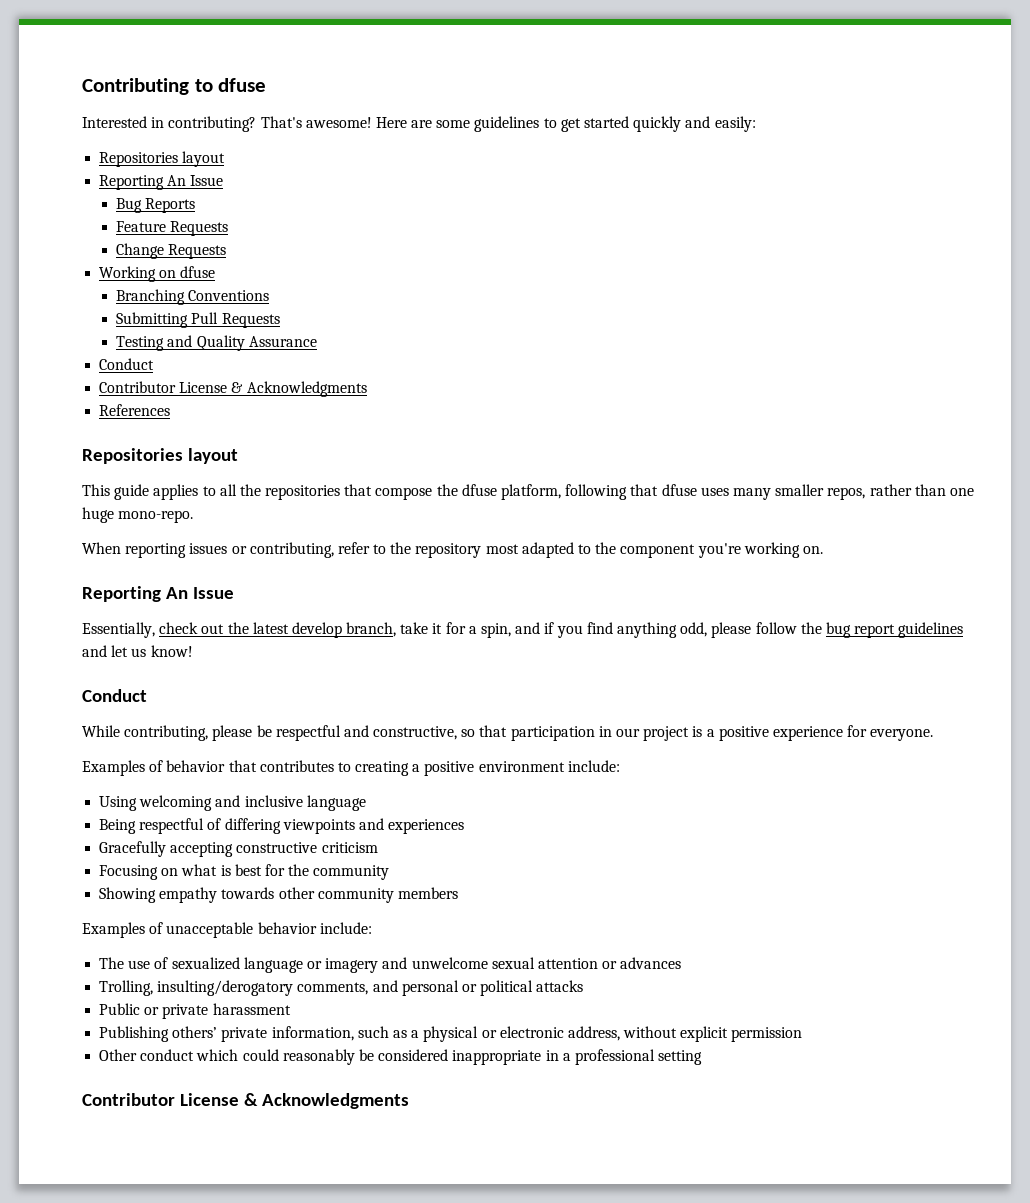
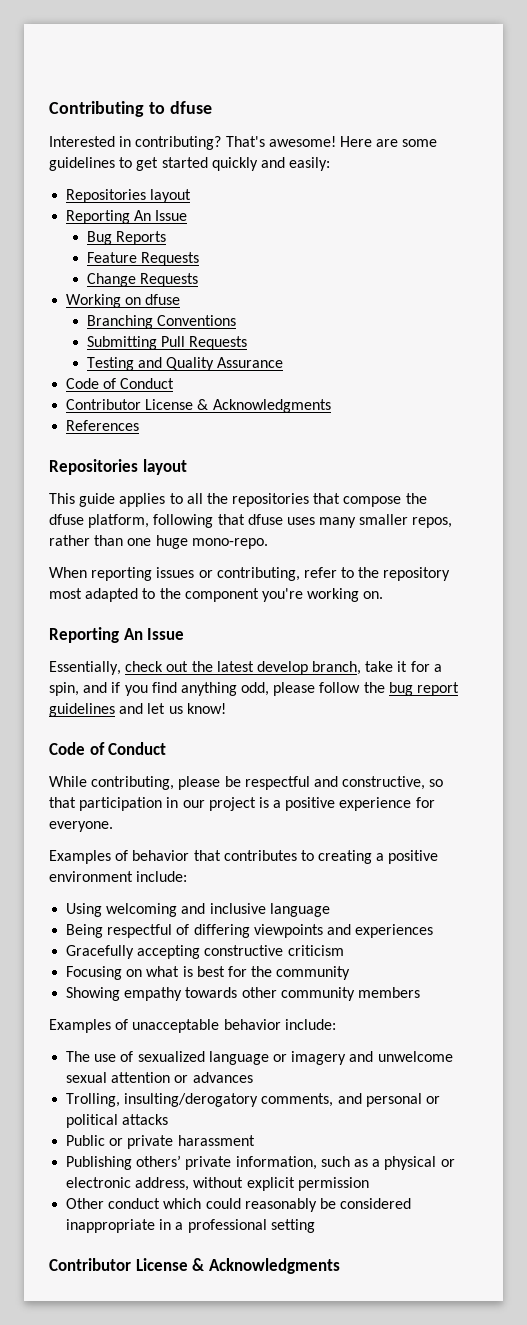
  Testing and Quality Assurance
- Conduct
+ Code of Conduct
  Essentially, check out the latest develop branch, take it for a spin, and if you find anything odd, please follow the bug report guidelines and let us know!
- Conduct
+ Code of Conduct

